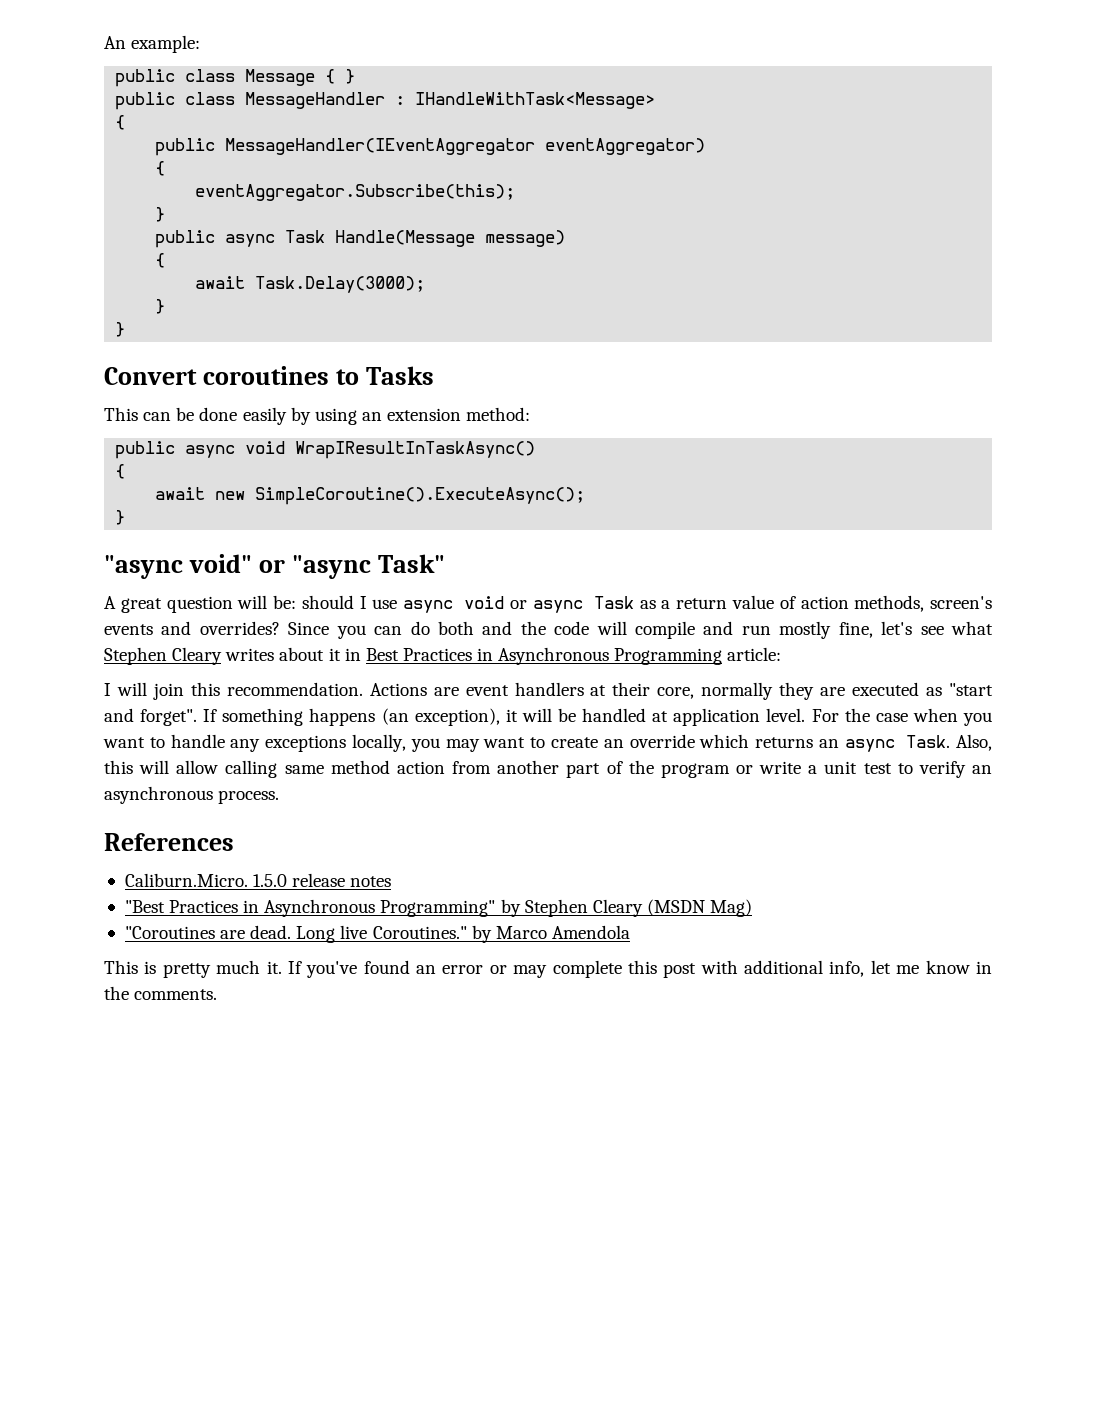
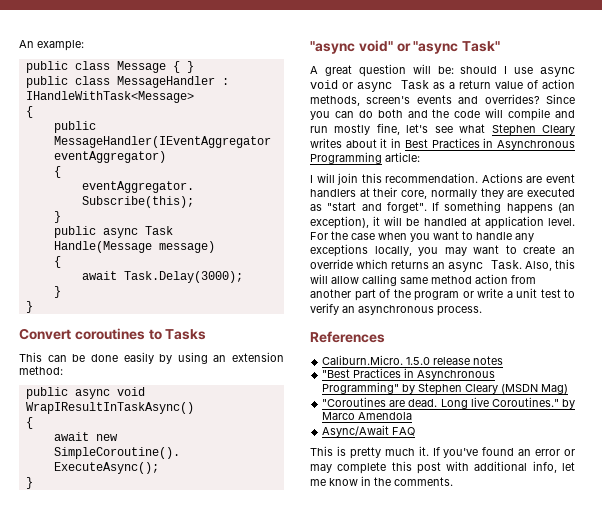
+ Async/Await FAQ

